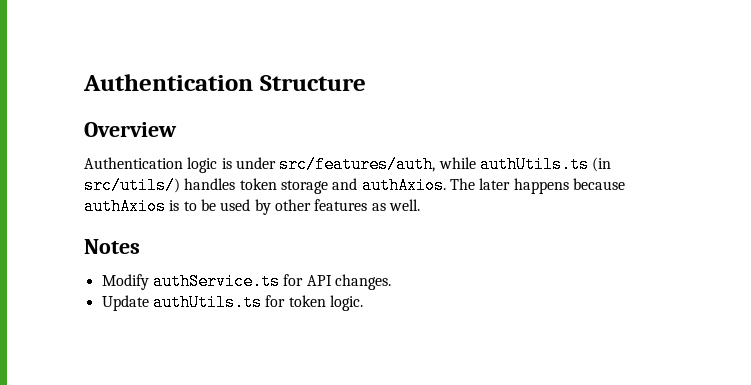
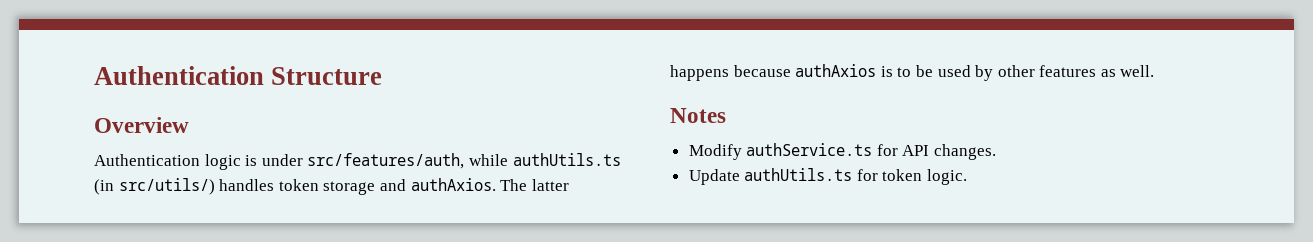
- The later happens because authAxios is to be used by other features as well.
+ The latter happens because authAxios is to be used by other features as well.

